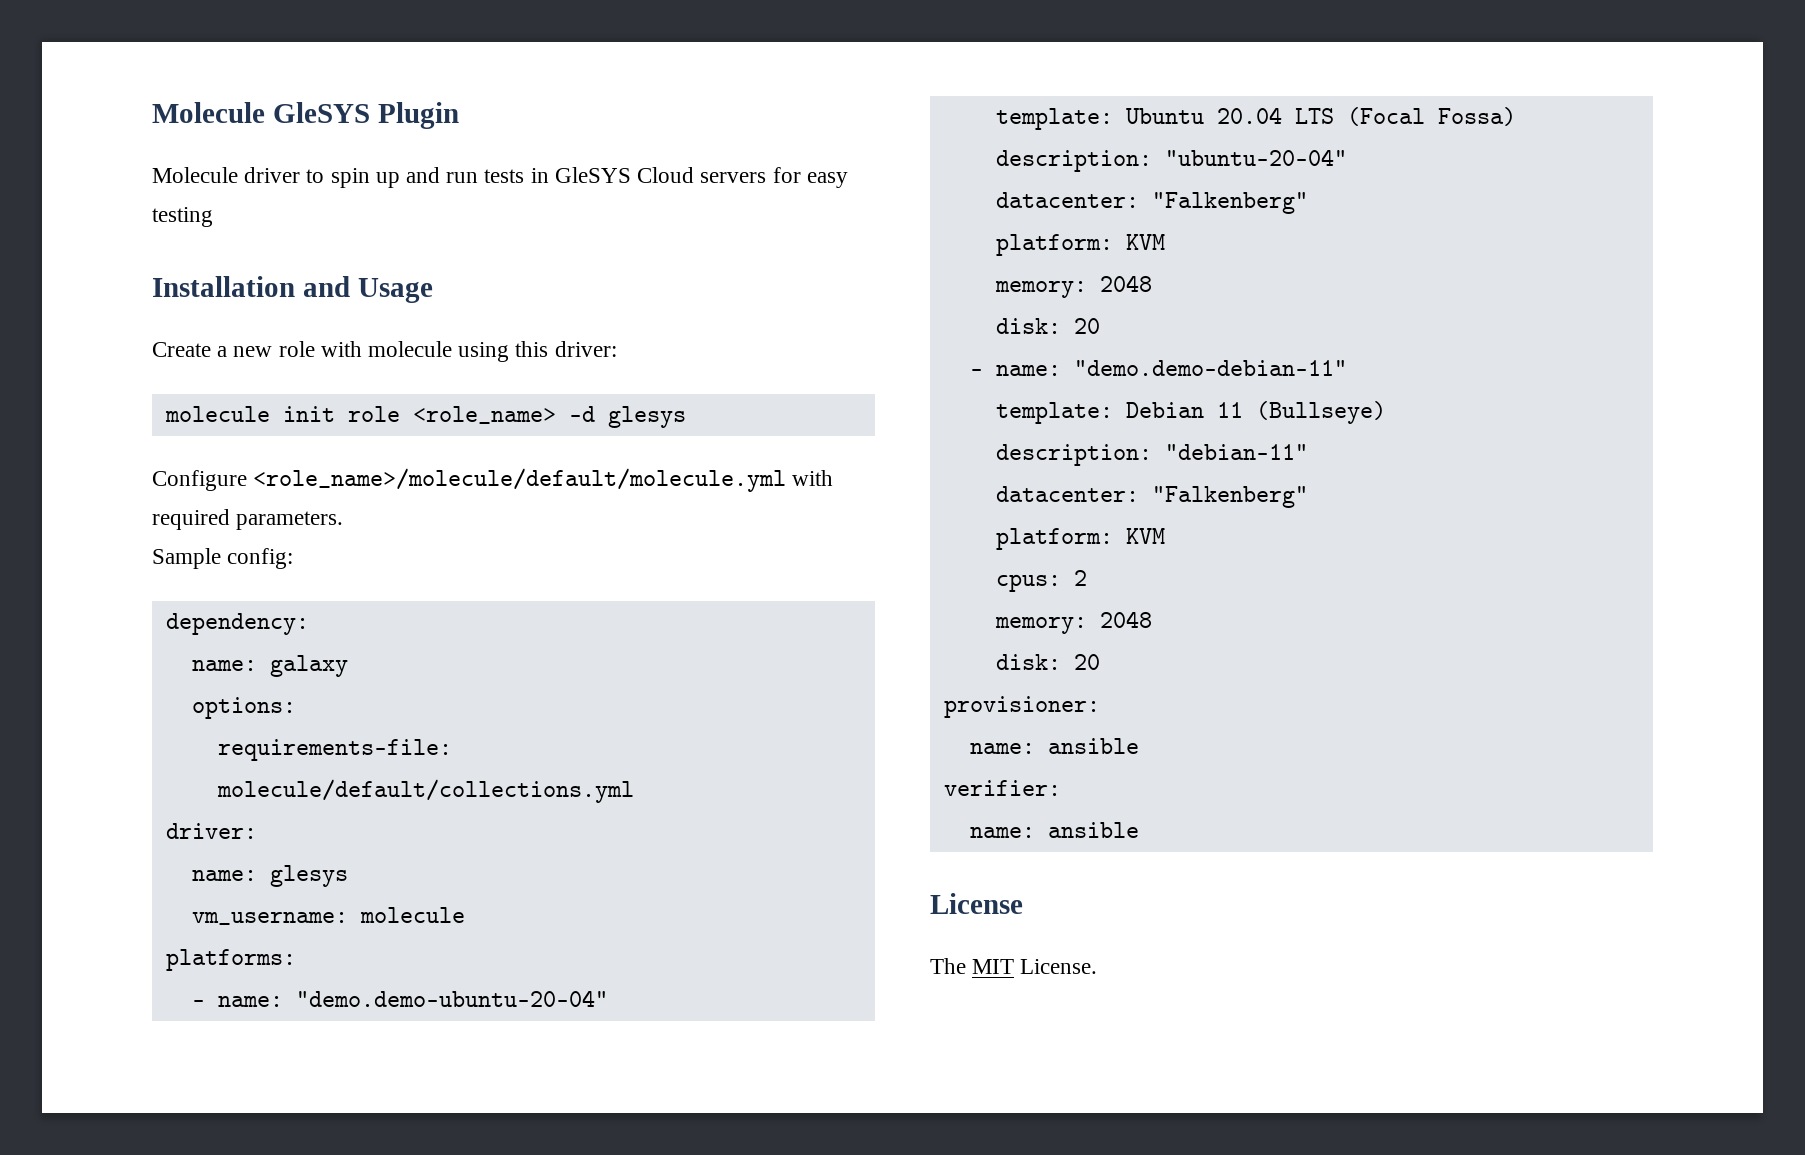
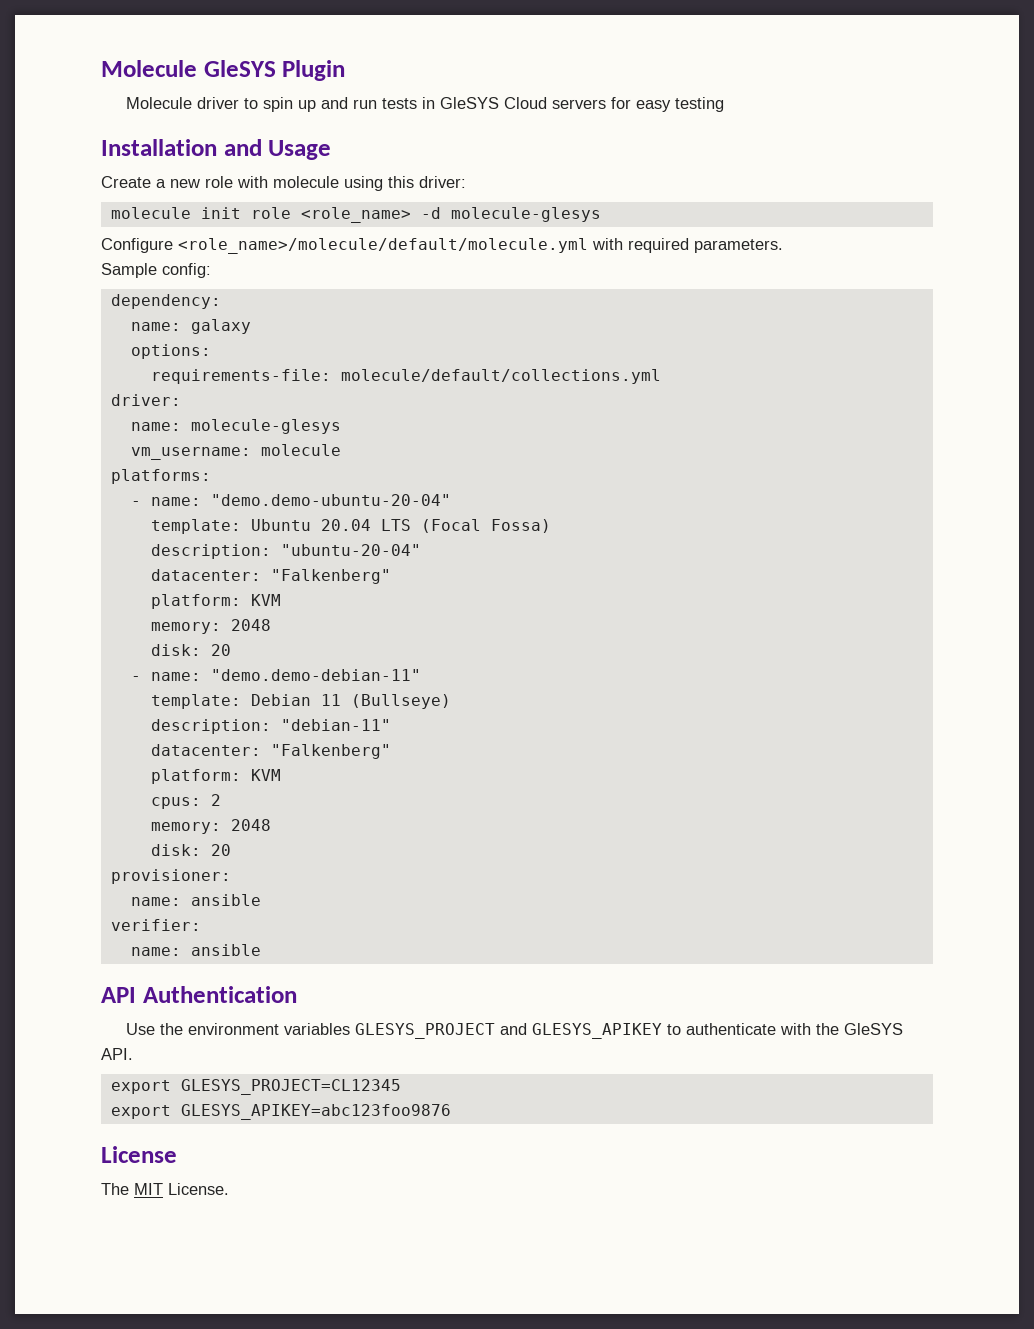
- molecule init role <role_name> -d glesys
+ molecule init role <role_name> -d molecule-glesys
- name: glesys
+ name: molecule-glesys
+ API Authentication
+ Use the environment variables GLESYS_PROJECT and GLESYS_APIKEY to authenticate with the GleSYS API.
+ export GLESYS_PROJECT=CL12345
+ export GLESYS_APIKEY=abc123foo9876

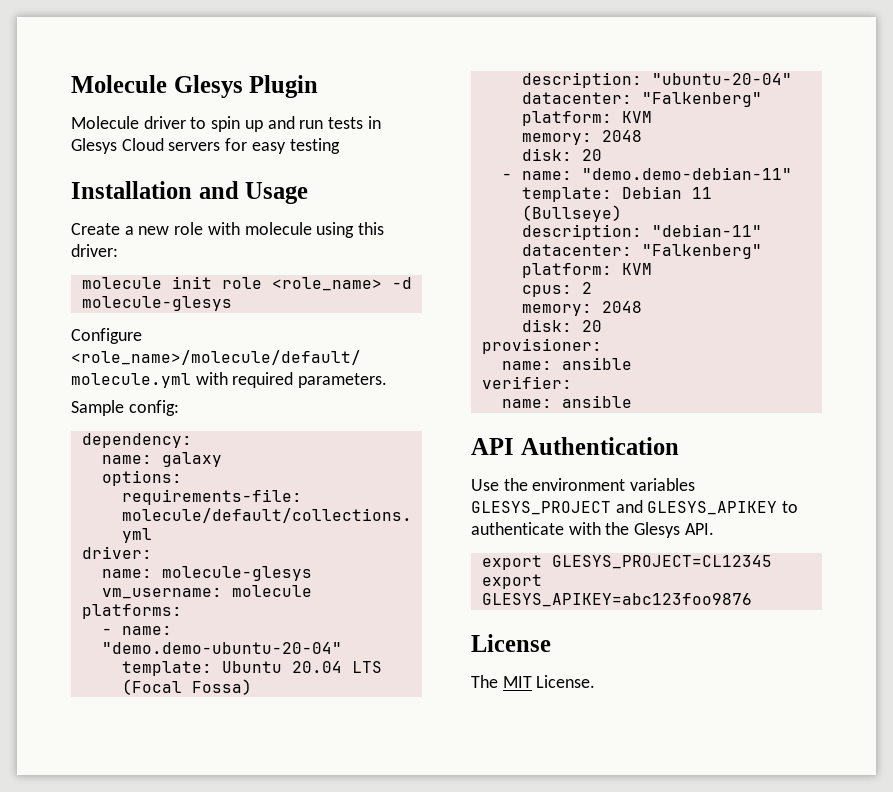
- Molecule GleSYS Plugin
+ Molecule Glesys Plugin
- Molecule driver to spin up and run tests in GleSYS Cloud servers for easy testing
+ Molecule driver to spin up and run tests in Glesys Cloud servers for easy testing
- Use the environment variables GLESYS_PROJECT and GLESYS_APIKEY to authenticate with the GleSYS API.
+ Use the environment variables GLESYS_PROJECT and GLESYS_APIKEY to authenticate with the Glesys API.

